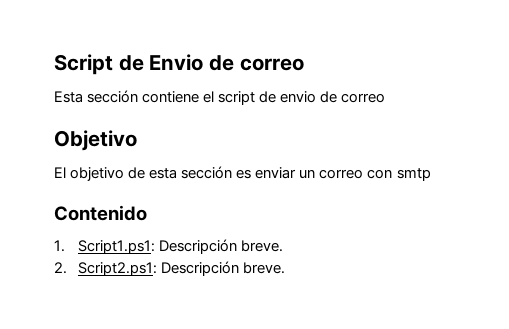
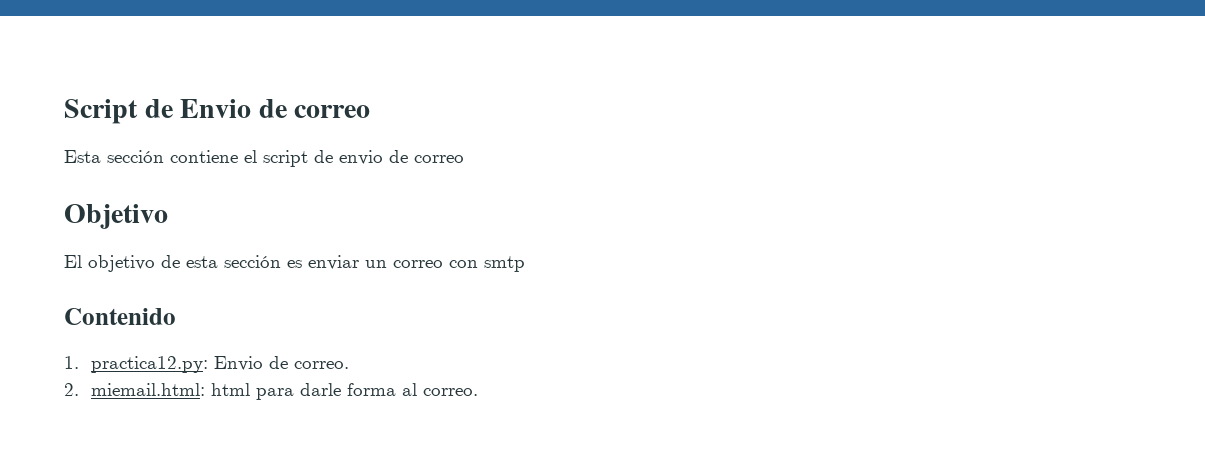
- 1. Script1.ps1: Descripción breve.
- 2. Script2.ps1: Descripción breve.
+ 1. practica12.py: Envio de correo.
+ 2. miemail.html: html para darle forma al correo.

